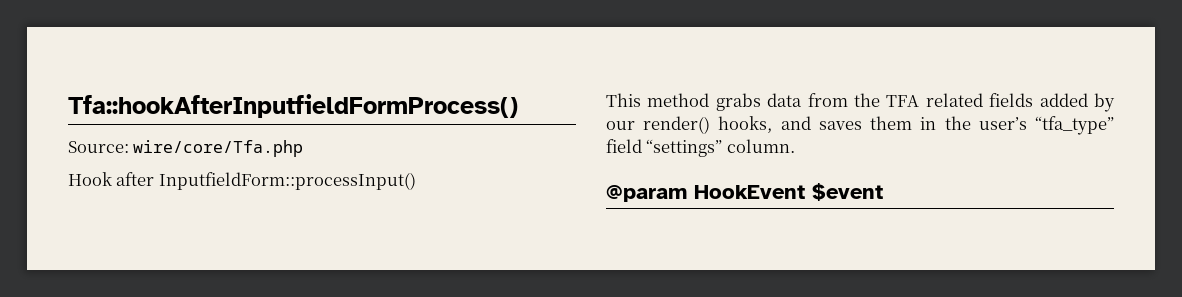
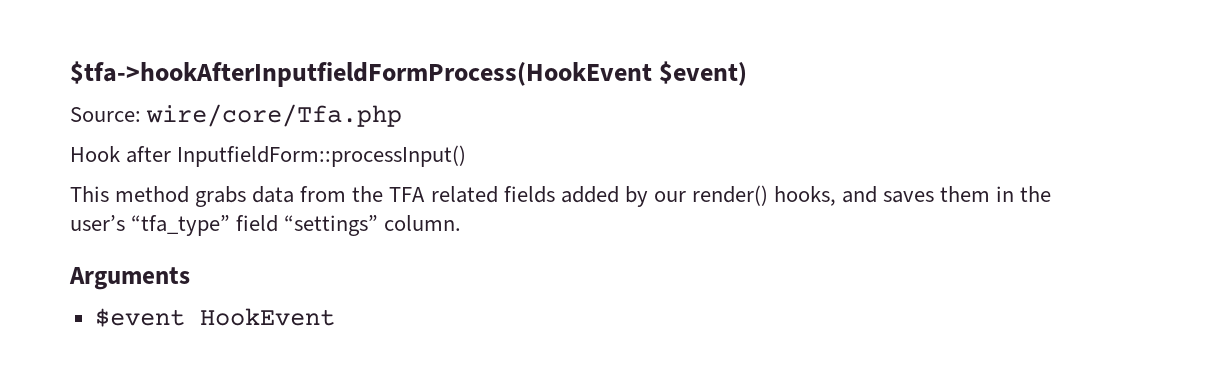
- Tfa::hookAfterInputfieldFormProcess()
+ $tfa->hookAfterInputfieldFormProcess(HookEvent $event)
- @param HookEvent $event
+ Arguments
+ $event HookEvent

